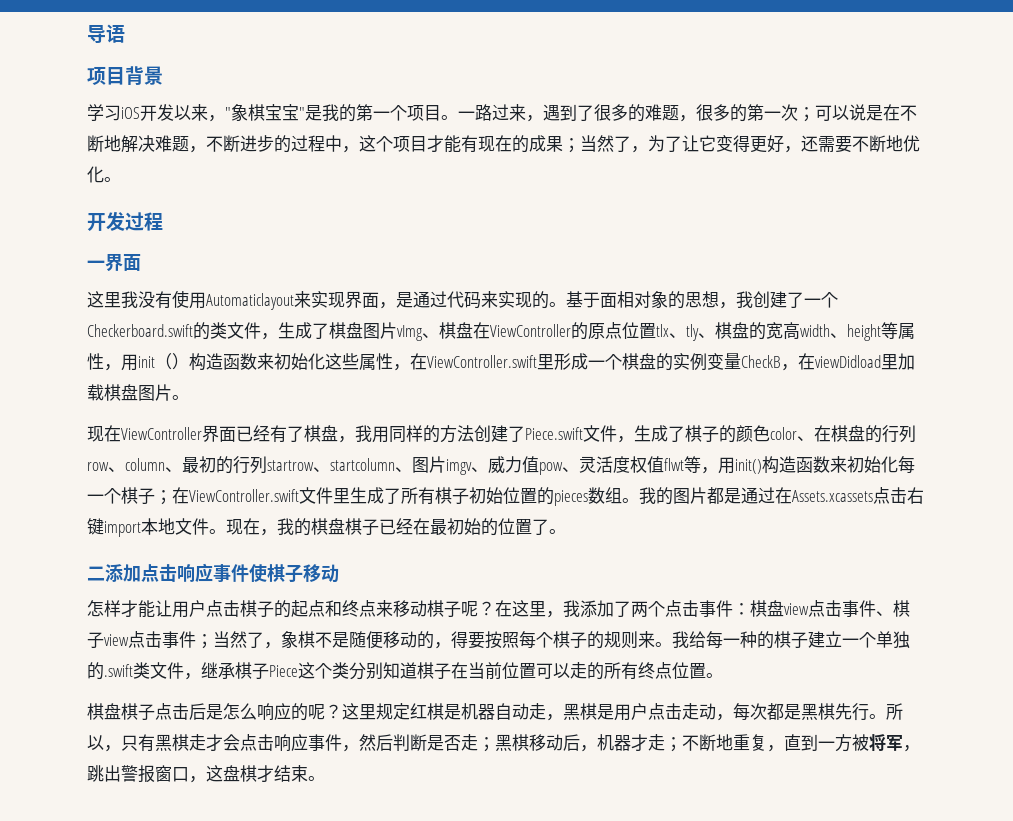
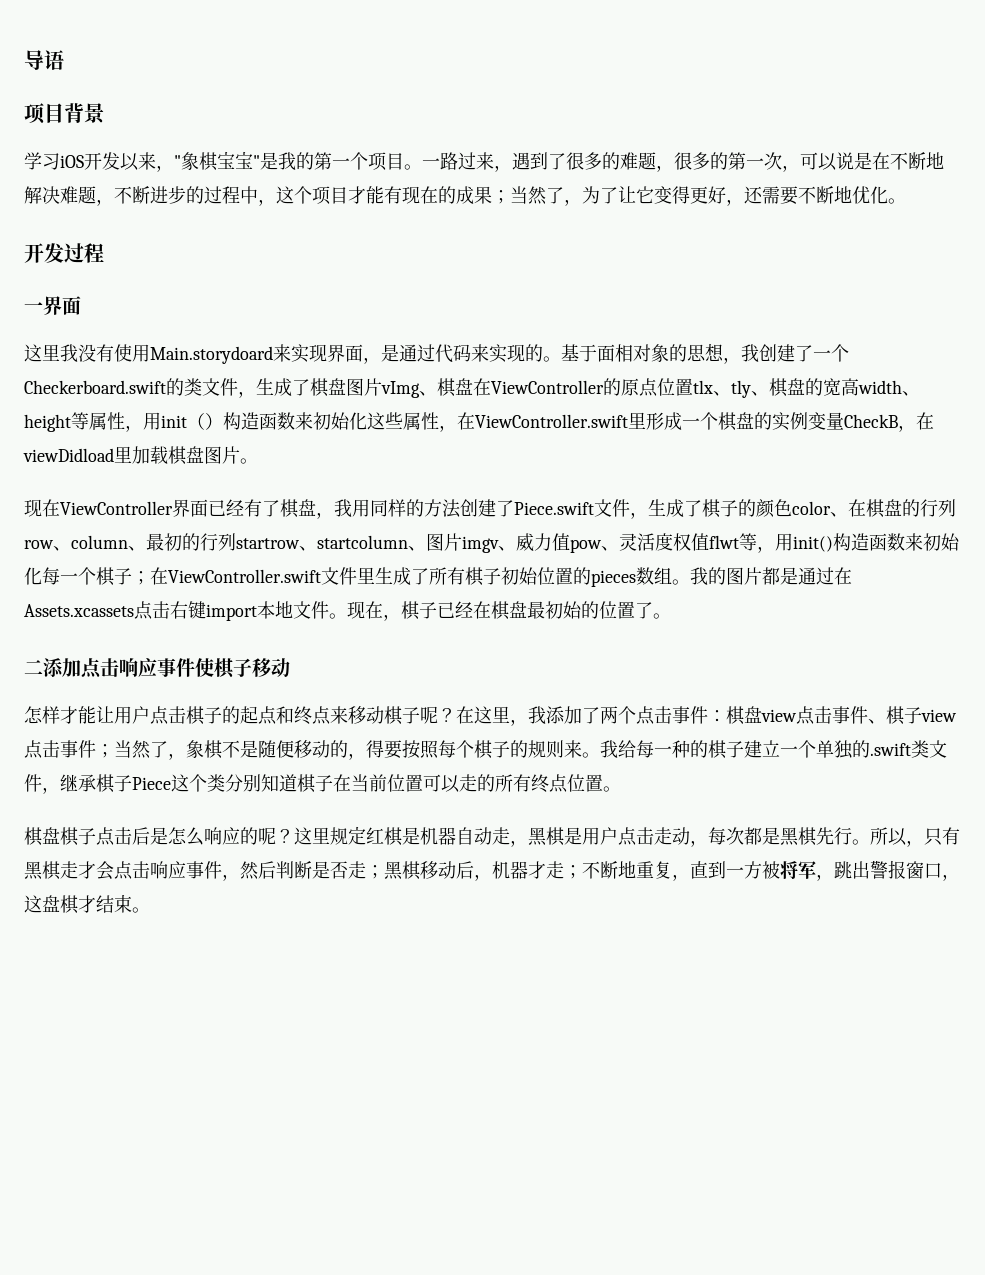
- 一路过来，遇到了很多的难题，很多的第一次；可以说是在不断地解决难题，不断进步的过程中，这个项目才能有现在的成果；当然了，为了让它变得更好，还需要不断地优化。
+ 一路过来，遇到了很多的难题，很多的第一次，可以说是在不断地解决难题，不断进步的过程中，这个项目才能有现在的成果；当然了，为了让它变得更好，还需要不断地优化。
- 这里我没有使用Automaticlayout来实现界面，是通过代码来实现的。
+ 这里我没有使用Main.storydoard来实现界面，是通过代码来实现的。
- 现在，我的棋盘棋子已经在最初始的位置了。
+ 现在，棋子已经在棋盘最初始的位置了。

